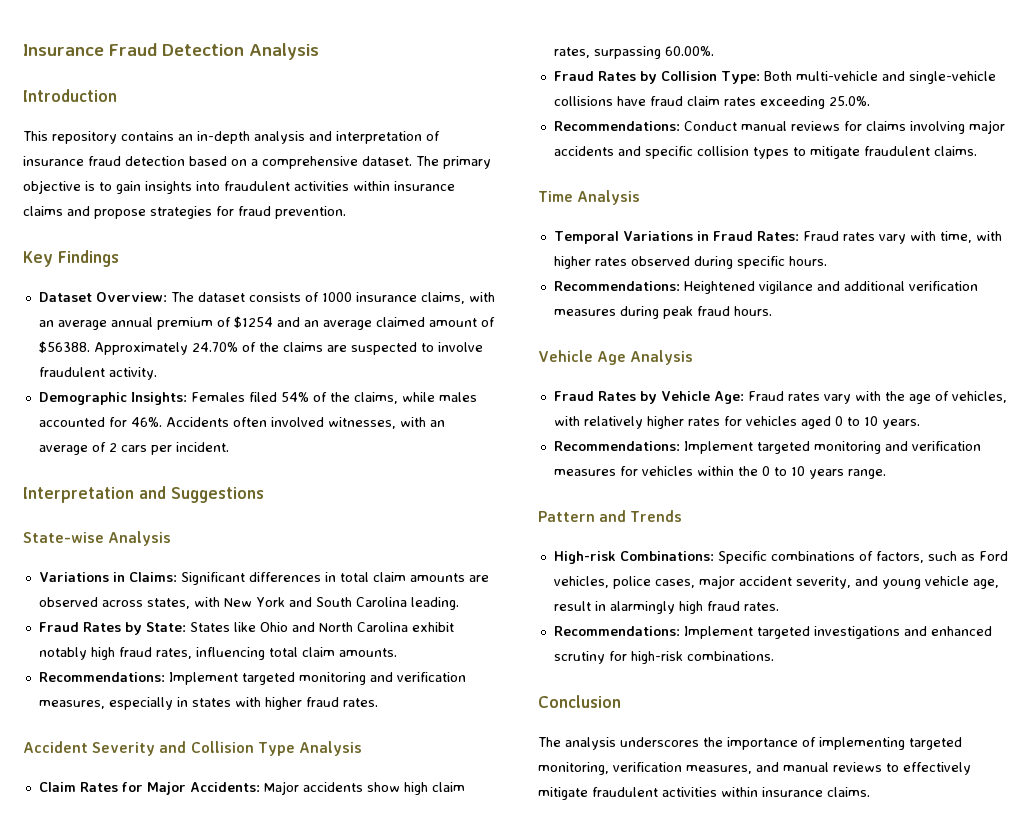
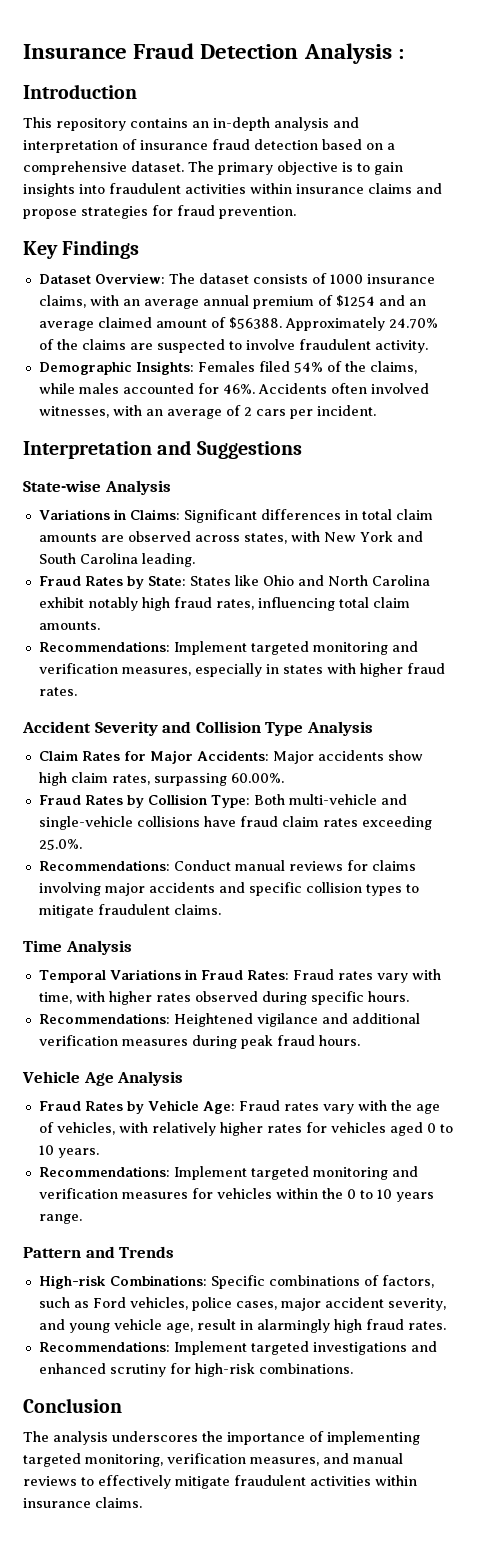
- Insurance Fraud Detection Analysis
+ Insurance Fraud Detection Analysis :

